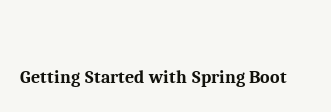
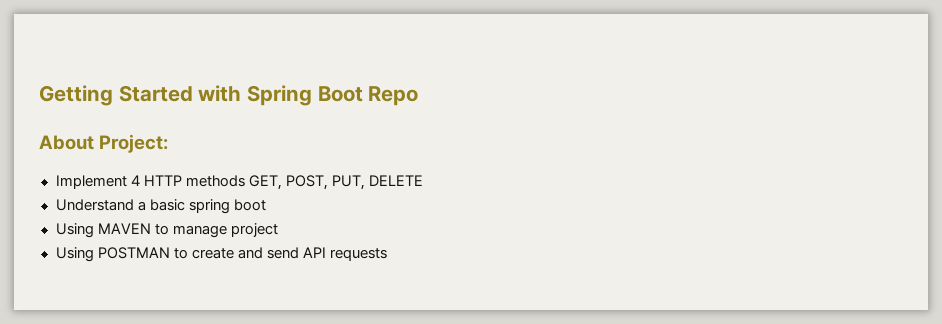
- Getting Started with Spring Boot
+ Getting Started with Spring Boot Repo
+ About Project:
+ Implement 4 HTTP methods GET, POST, PUT, DELETE
+ Understand a basic spring boot
+ Using MAVEN to manage project
+ Using POSTMAN to create and send API requests

